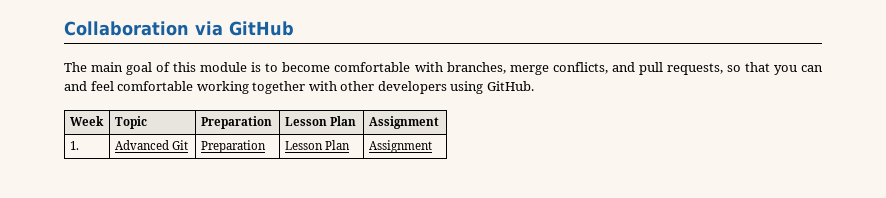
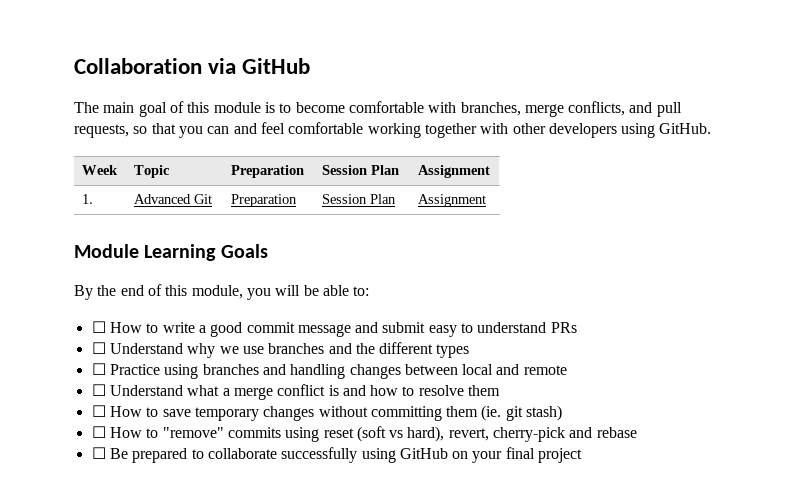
- Week | Topic | Preparation | Lesson Plan | Assignment
+ Week | Topic | Preparation | Session Plan | Assignment
- 1. | Advanced Git | Preparation | Lesson Plan | Assignment
+ 1. | Advanced Git | Preparation | Session Plan | Assignment
+ Module Learning Goals
+ By the end of this module, you will be able to:
+ ☐ How to write a good commit message and submit easy to understand PRs
+ ☐ Understand why we use branches and the different types
+ ☐ Practice using branches and handling changes between local and remote
+ ☐ Understand what a merge conflict is and how to resolve them
+ ☐ How to save temporary changes without committing them (ie. git stash)
+ ☐ How to "remove" commits using reset (soft vs hard), revert, cherry-pick and rebase
+ ☐ Be prepared to collaborate successfully using GitHub on your final project

